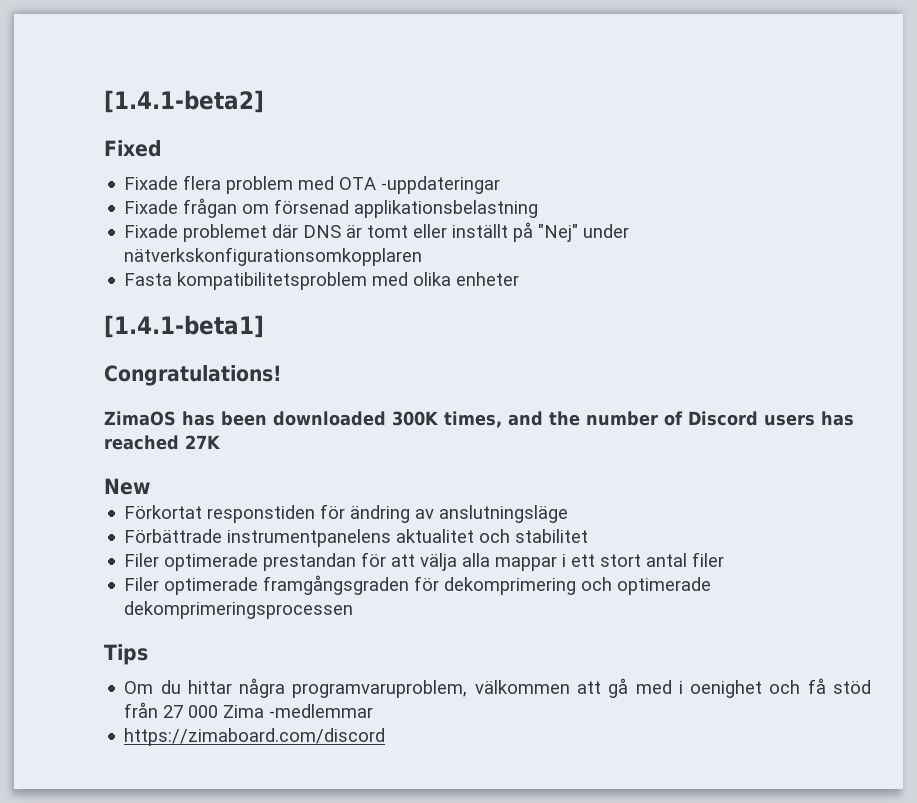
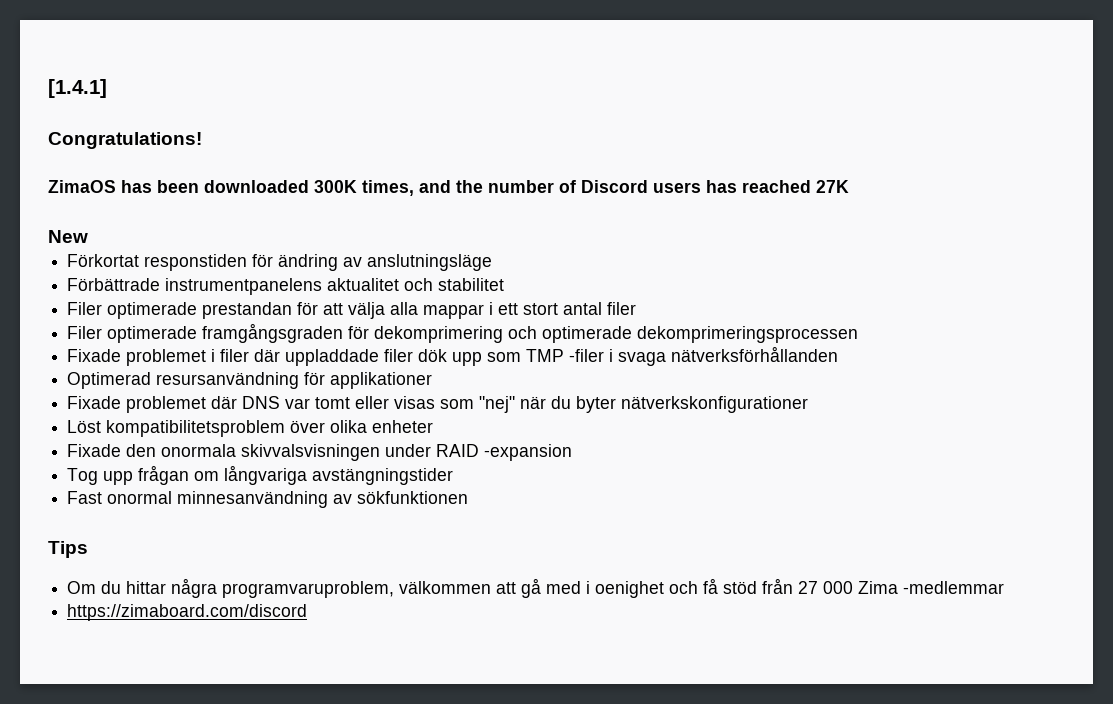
- [1.4.1-beta2]
- Fixed
- Fixade flera problem med OTA -uppdateringar
- Fixade frågan om försenad applikationsbelastning
- Fixade problemet där DNS är tomt eller inställt på "Nej" under nätverkskonfigurationsomkopplaren
- Fasta kompatibilitetsproblem med olika enheter
- [1.4.1-beta1]
+ [1.4.1]
+ Fixade problemet i filer där uppladdade filer dök upp som TMP -filer i svaga nätverksförhållanden
+ Optimerad resursanvändning för applikationer
+ Fixade problemet där DNS var tomt eller visas som "nej" när du byter nätverkskonfigurationer
+ Löst kompatibilitetsproblem över olika enheter
+ Fixade den onormala skivvalsvisningen under RAID -expansion
+ Tog upp frågan om långvariga avstängningstider
+ Fast onormal minnesanvändning av sökfunktionen

